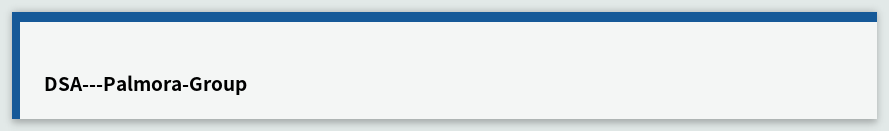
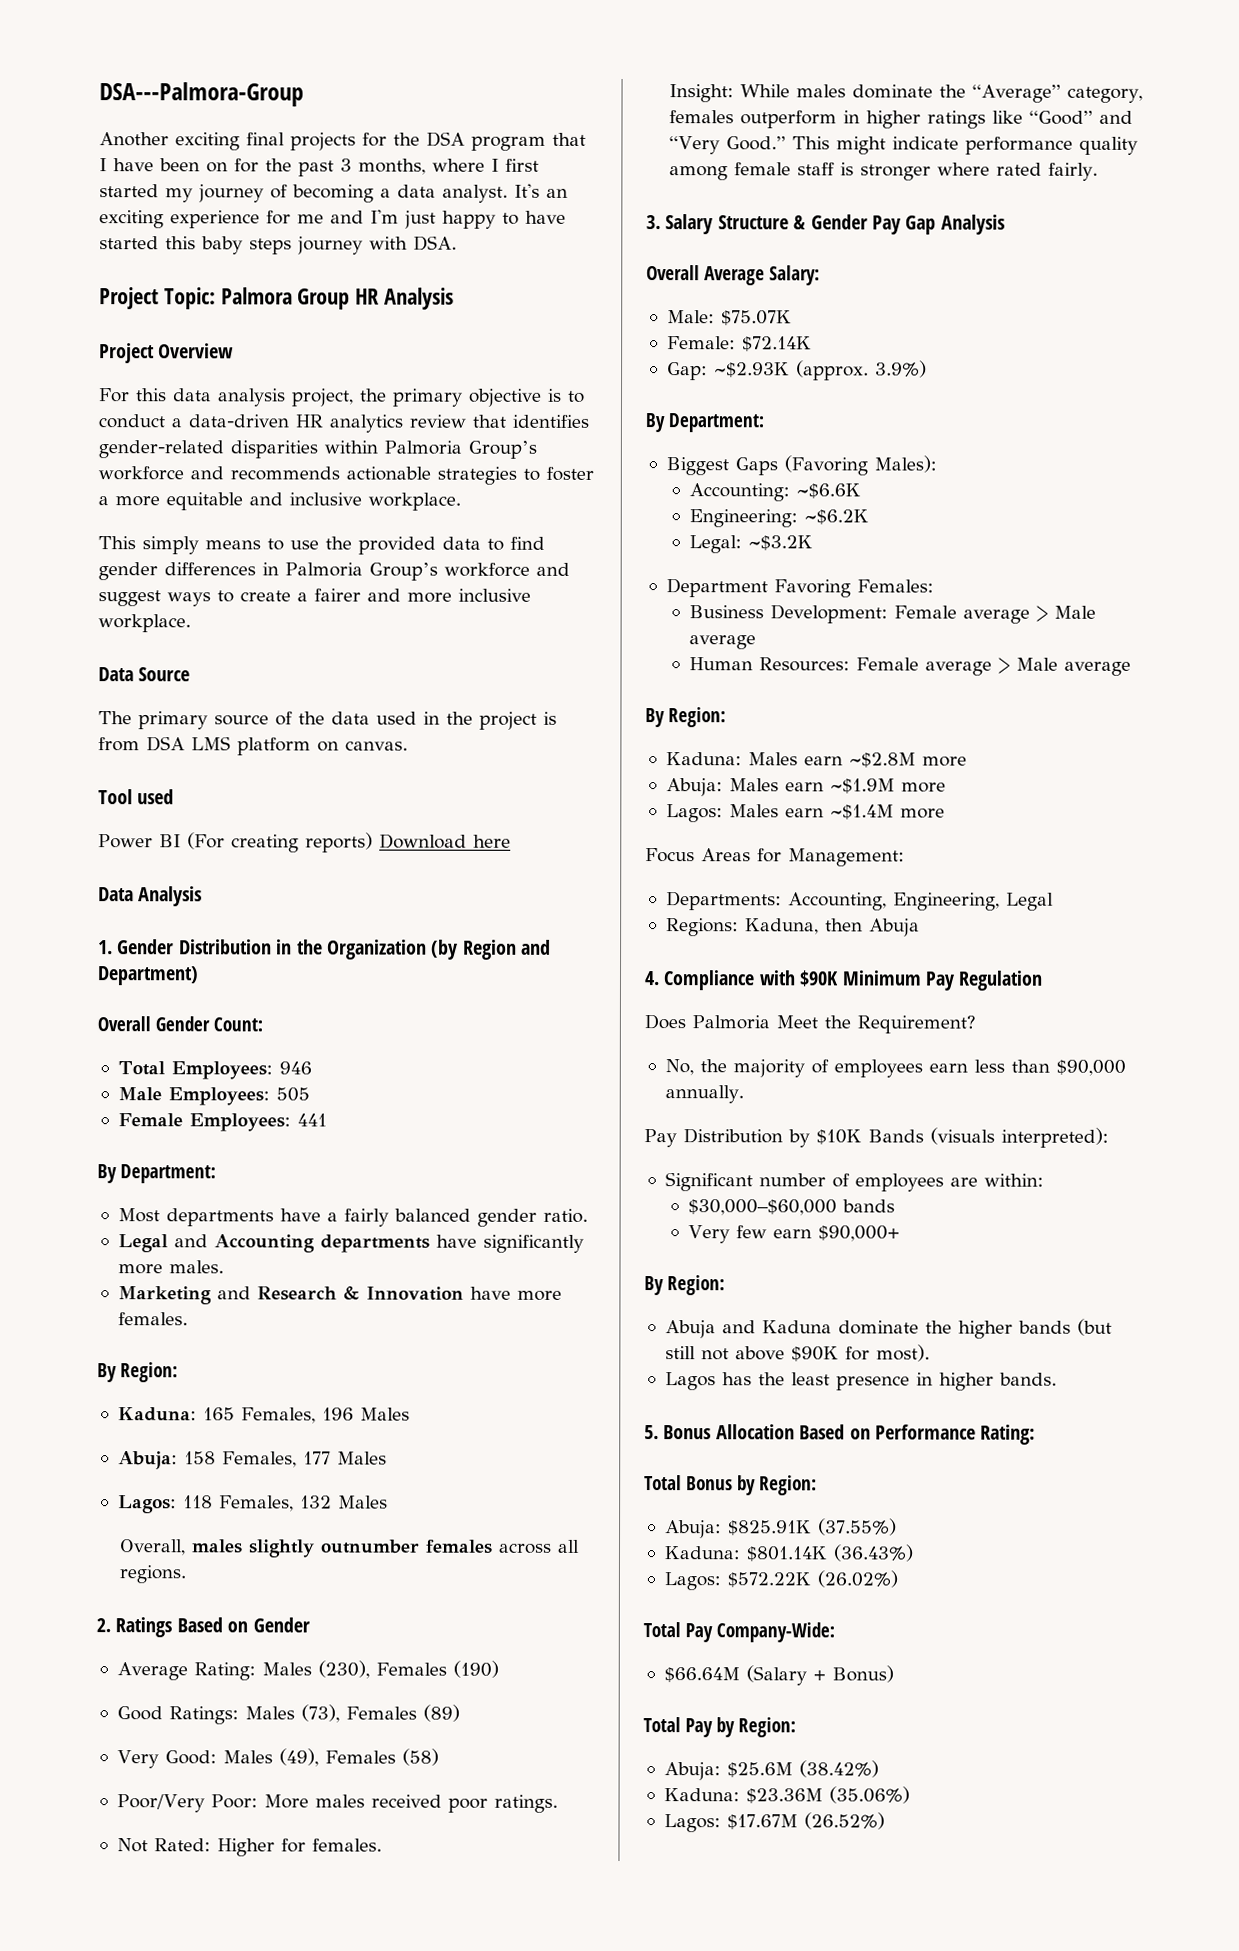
+ Another exciting final projects for the DSA program that I have been on for the past 3 months, where I first started my journey of becoming a data analyst. It's an exciting experience for me and I'm just happy to have started this baby steps journey with DSA.
+ Project Topic: Palmora Group HR Analysis
+ Project Overview
+ For this data analysis project, the primary objective is to conduct a data-driven HR analytics review that identifies gender-related disparities within Palmoria Group’s workforce and recommends actionable strategies to foster a more equitable and inclusive workplace.
+ This simply means to use the provided data to find gender differences in Palmoria Group’s workforce and suggest ways to create a fairer and more inclusive workplace.
+ Data Source
+ The primary source of the data used in the project is from DSA LMS platform on canvas.
+ Tool used
+ Power BI (For creating reports) Download here
+ Data Analysis
+ 1. Gender Distribution in the Organization (by Region and Department)
+ Overall Gender Count:
+ Total Employees: 946
+ Male Employees: 505
+ Female Employees: 441
+ By Department:
+ Most departments have a fairly balanced gender ratio.
+ Legal and Accounting departments have significantly more males.
+ Marketing and Research & Innovation have more females.
+ By Region:
+ Kaduna: 165 Females, 196 Males
+ Abuja: 158 Females, 177 Males
+ Lagos: 118 Females, 132 Males
+ Overall, males slightly outnumber females across all regions.
+ 2. Ratings Based on Gender
+ Average Rating: Males (230), Females (190)
+ Good Ratings: Males (73), Females (89)
+ Very Good: Males (49), Females (58)
+ Poor/Very Poor: More males received poor ratings.
+ Not Rated: Higher for females.
+ Insight: While males dominate the “Average” category, females outperform in higher ratings like “Good” and “Very Good.” This might indicate performance quality among female staff is stronger where rated fairly.
+ 3. Salary Structure & Gender Pay Gap Analysis
+ Overall Average Salary:
+ Male: $75.07K
+ Female: $72.14K
+ Gap: ~$2.93K (approx. 3.9%)
+ By Department:
+ Biggest Gaps (Favoring Males):
+ Accounting: ~$6.6K
+ Engineering: ~$6.2K
+ Legal: ~$3.2K
+ Department Favoring Females:
+ Business Development: Female average > Male average
+ Human Resources: Female average > Male average
+ By Region:
+ Kaduna: Males earn ~$2.8M more
+ Abuja: Males earn ~$1.9M more
+ Lagos: Males earn ~$1.4M more
+ Focus Areas for Management:
+ Departments: Accounting, Engineering, Legal
+ Regions: Kaduna, then Abuja
+ 4. Compliance with $90K Minimum Pay Regulation
+ Does Palmoria Meet the Requirement?
+ No, the majority of employees earn less than $90,000 annually.
+ Pay Distribution by $10K Bands (visuals interpreted):
+ Significant number of employees are within:
+ $30,000–$60,000 bands
+ Very few earn $90,000+
+ By Region:
+ Abuja and Kaduna dominate the higher bands (but still not above $90K for most).
+ Lagos has the least presence in higher bands.
+ 5. Bonus Allocation Based on Performance Rating:
+ Total Bonus by Region:
+ Abuja: $825.91K (37.55%)
+ Kaduna: $801.14K (36.43%)
+ Lagos: $572.22K (26.02%)
+ Total Pay Company-Wide:
+ $66.64M (Salary + Bonus)
+ Total Pay by Region:
+ Abuja: $25.6M (38.42%)
+ Kaduna: $23.36M (35.06%)
+ Lagos: $17.67M (26.52%)

